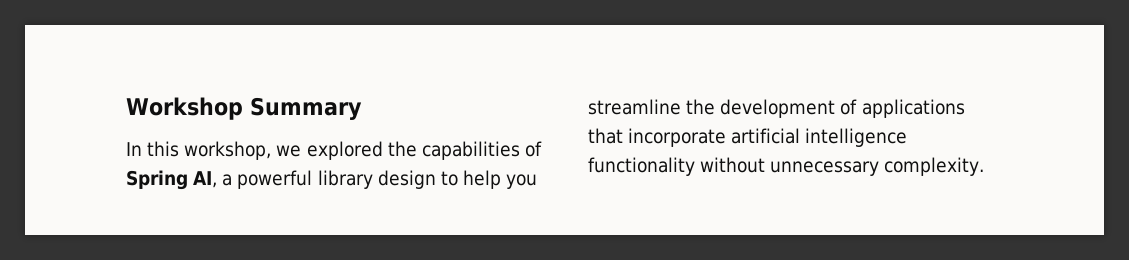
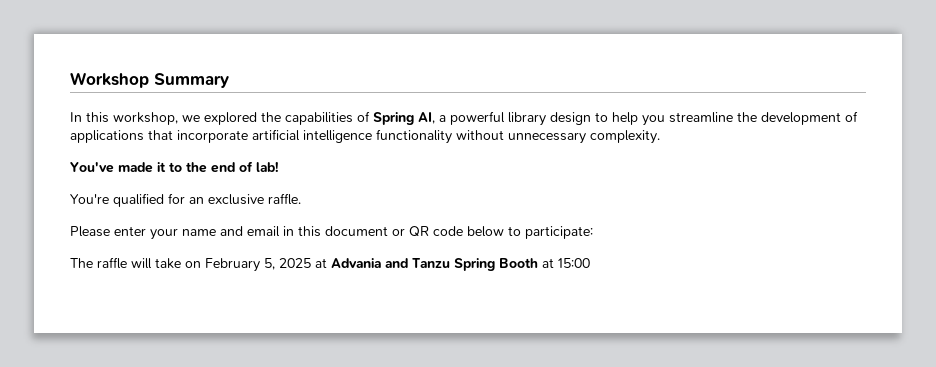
+ You've made it to the end of lab!
+ You're qualified for an exclusive raffle.
+ Please enter your name and email in this document or QR code below to participate:
+ The raffle will take on February 5, 2025 at Advania and Tanzu Spring Booth at 15:00

